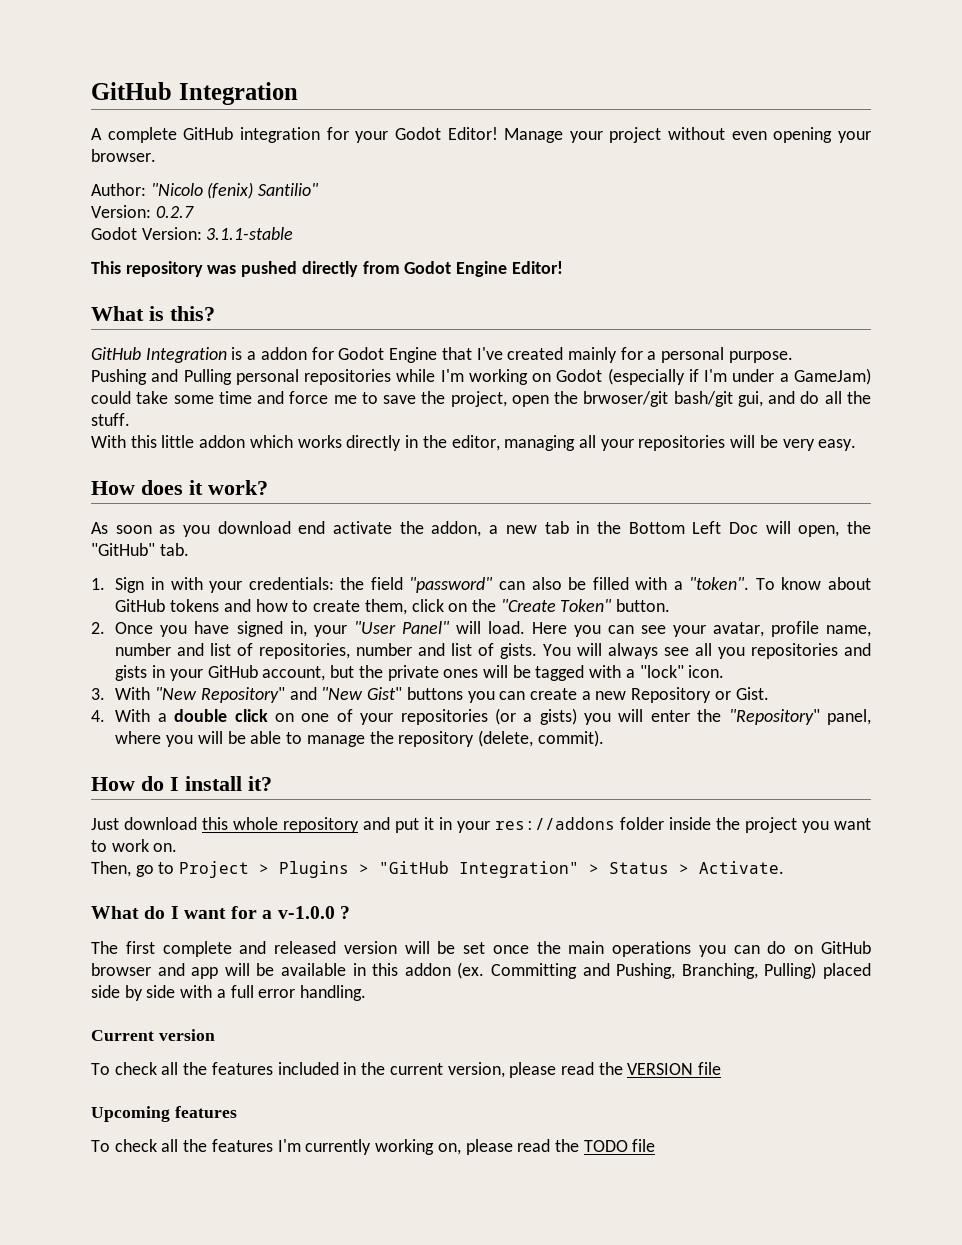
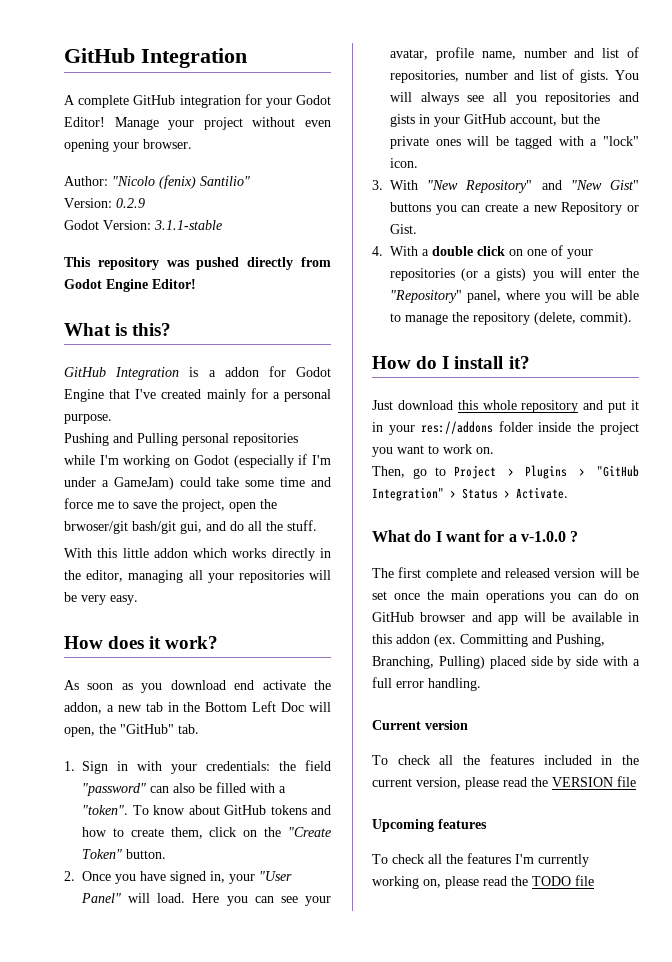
- Version: 0.2.7
+ Version: 0.2.9

